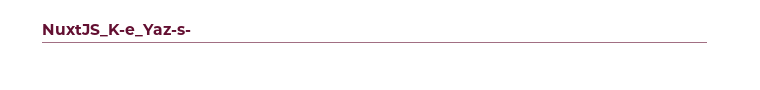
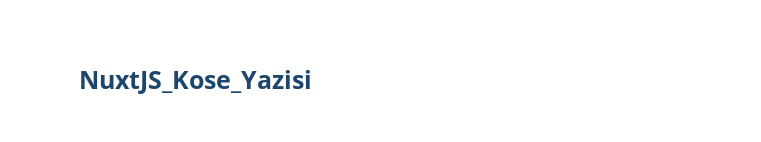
- NuxtJS_K-e_Yaz-s-
+ NuxtJS_Kose_Yazisi

